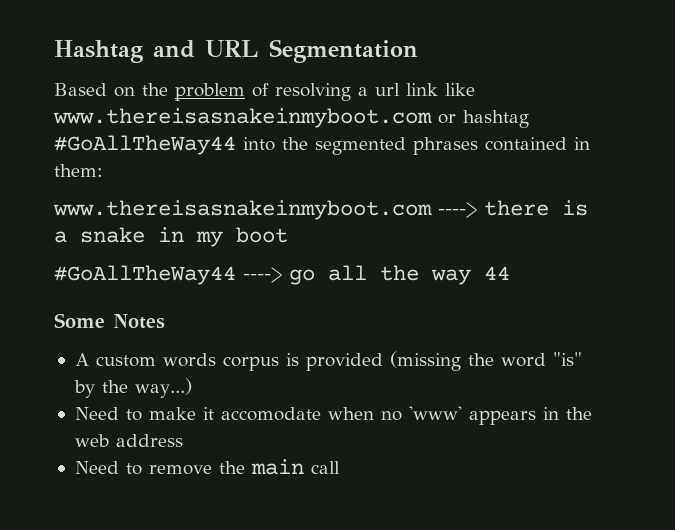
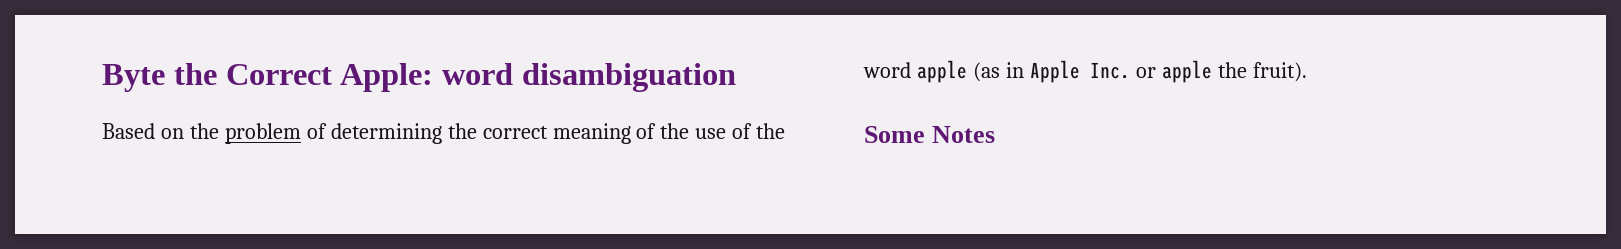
- Hashtag and URL Segmentation
+ Byte the Correct Apple: word disambiguation
- Based on the problem of resolving a url link like www.thereisasnakeinmyboot.com or hashtag #GoAllTheWay44 into the segmented phrases contained in them:
- www.thereisasnakeinmyboot.com ----> there is a snake in my boot
- #GoAllTheWay44 ----> go all the way 44
+ Based on the problem of determining the correct meaning of the use of the word apple (as in Apple Inc. or apple the fruit).
  Some Notes
- A custom words corpus is provided (missing the word "is" by the way...)
- Need to make it accomodate when no 'www' appears in the web address
- Need to remove the main call

